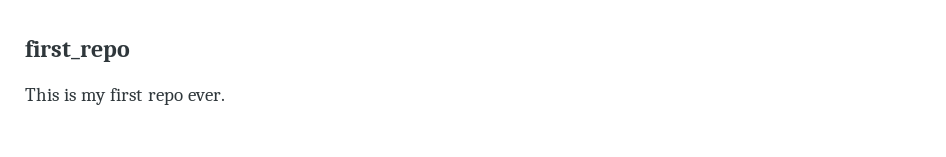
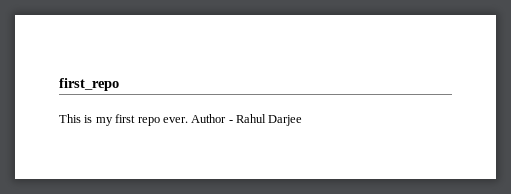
+ Author - Rahul Darjee

